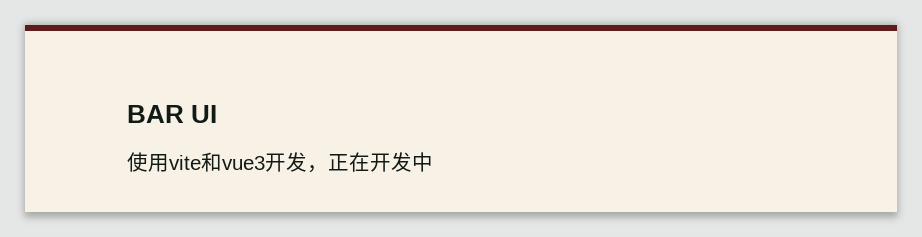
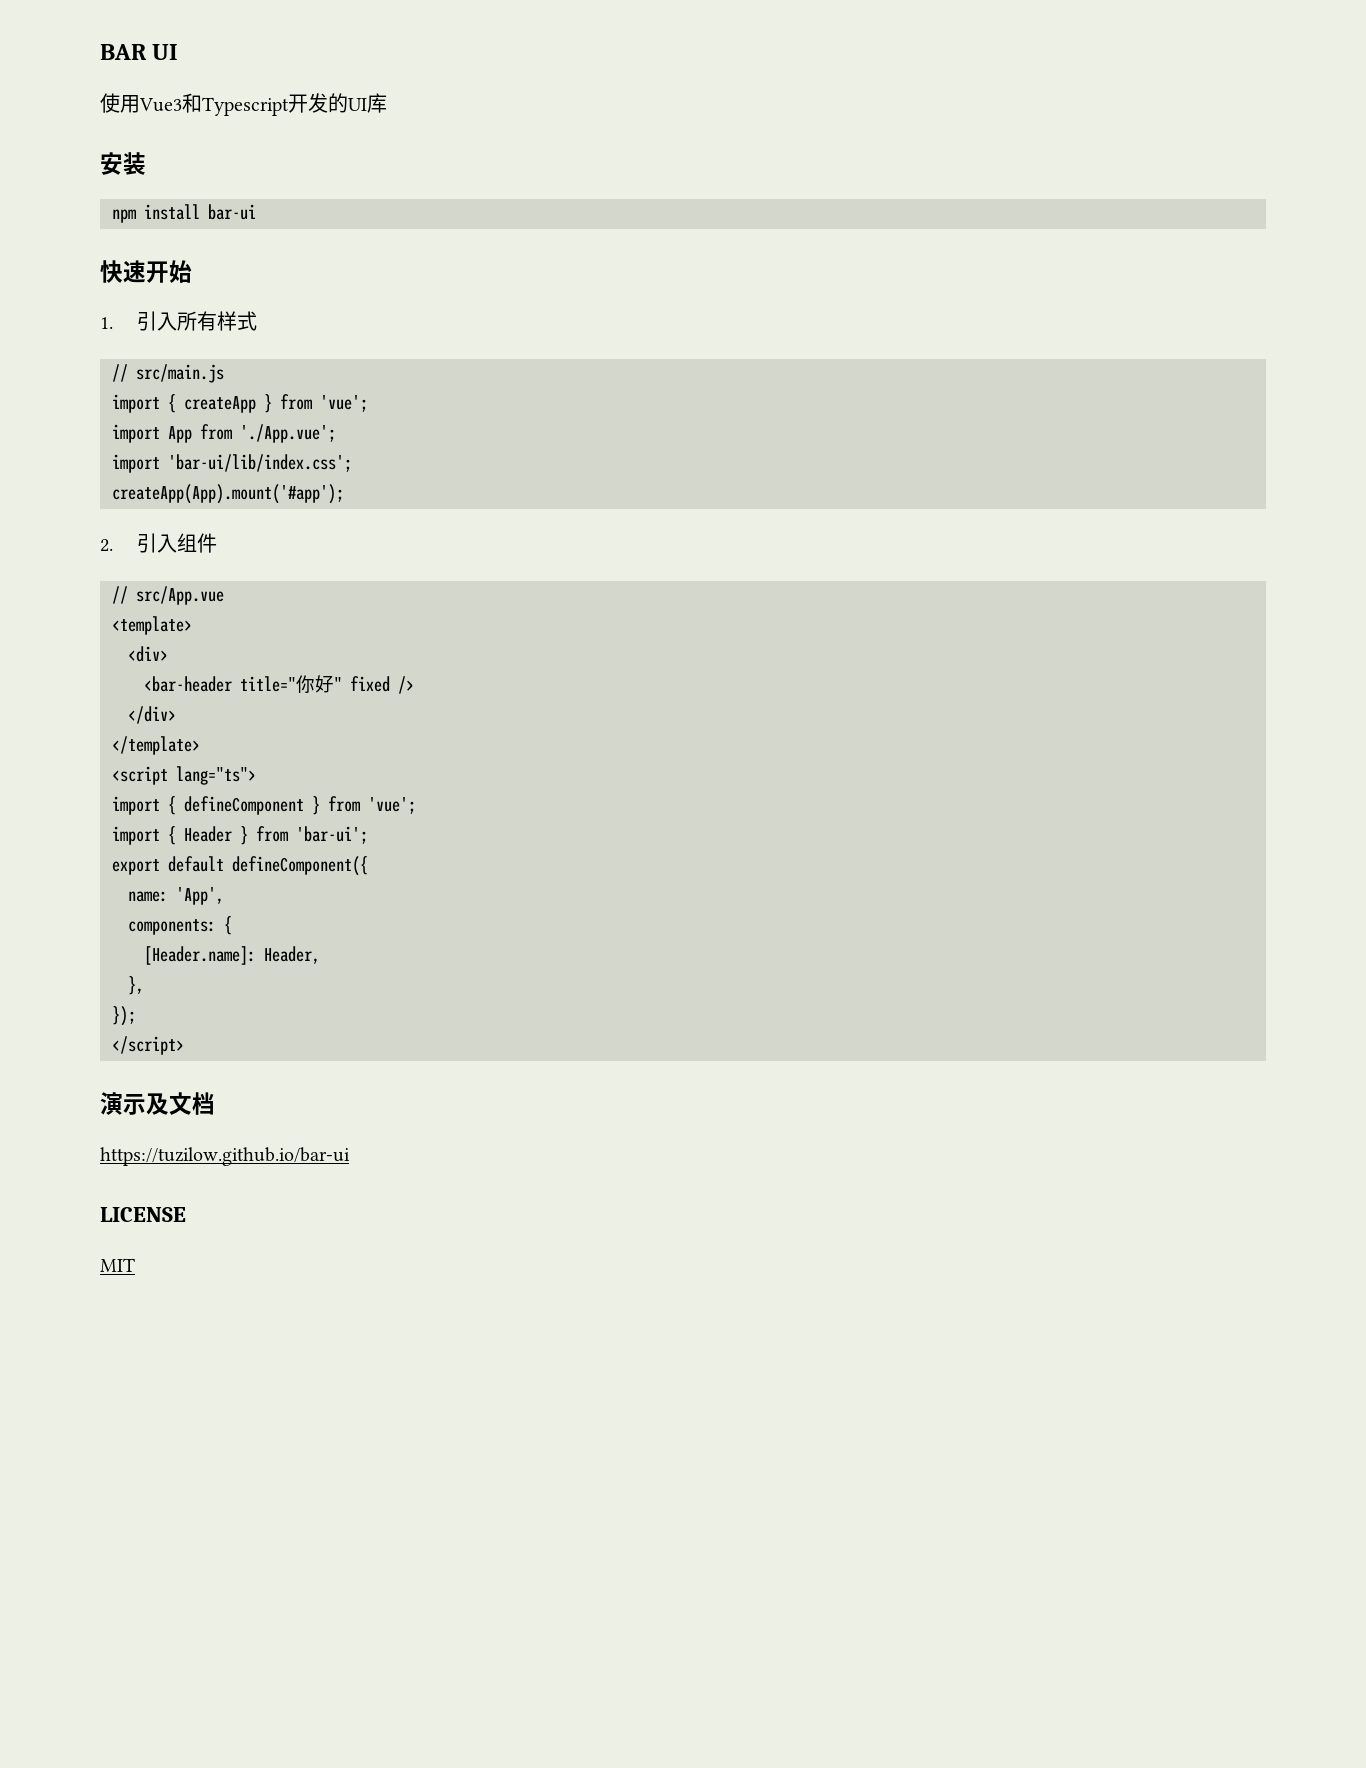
- 使用vite和vue3开发，正在开发中
+ 使用Vue3和Typescript开发的UI库
+ 安装
+ npm install bar-ui
+ 快速开始
+ 1.引入所有样式
+ // src/main.js
+ import { createApp } from 'vue';
+ import App from './App.vue';
+ import 'bar-ui/lib/index.css';
+ createApp(App).mount('#app');
+ 2.引入组件
+ // src/App.vue
+ <template>
+ <div>
+ <bar-header title="你好" fixed />
+ </div>
+ </template>
+ <script lang="ts">
+ import { defineComponent } from 'vue';
+ import { Header } from 'bar-ui';
+ export default defineComponent({
+ name: 'App',
+ components: {
+ [Header.name]: Header,
+ },
+ });
+ </script>
+ 演示及文档
+ https://tuzilow.github.io/bar-ui
+ LICENSE
+ MIT

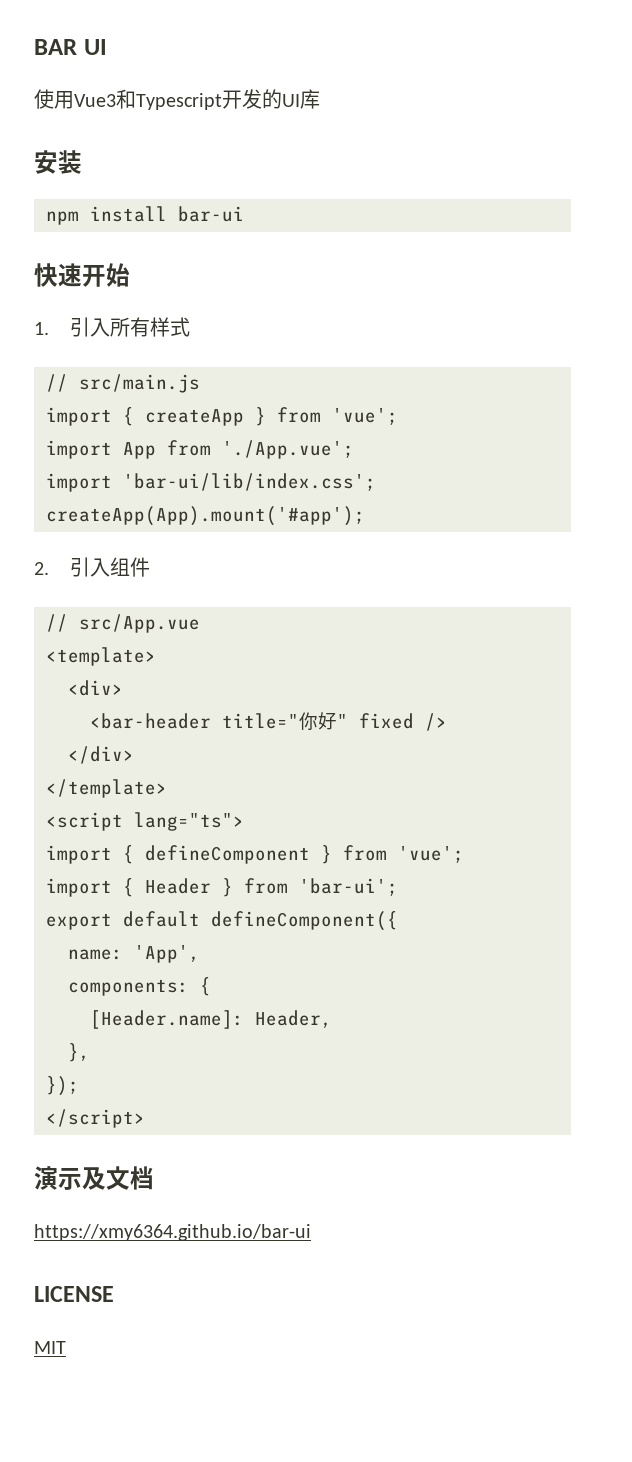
- https://tuzilow.github.io/bar-ui
+ https://xmy6364.github.io/bar-ui

